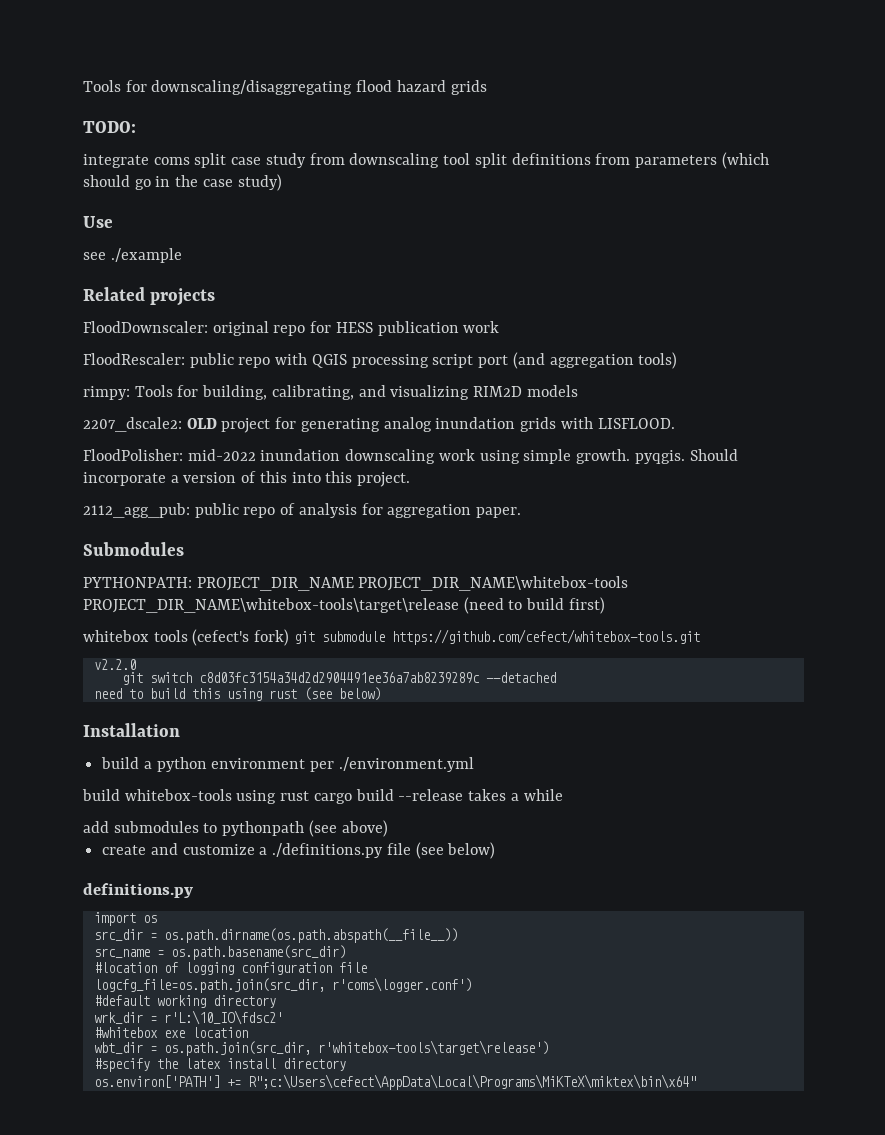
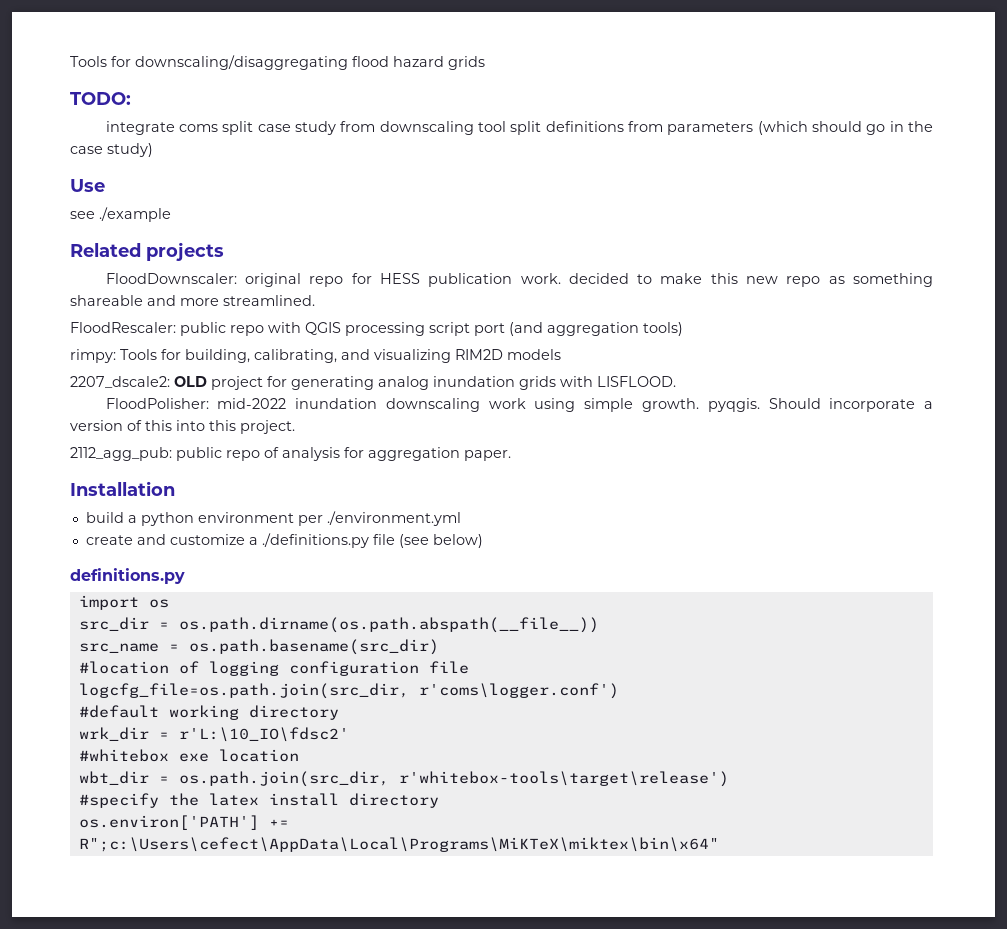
- FloodDownscaler: original repo for HESS publication work
+ FloodDownscaler: original repo for HESS publication work. decided to make this new repo as something shareable and more streamlined.
- Submodules
- PYTHONPATH: PROJECT_DIR_NAME PROJECT_DIR_NAME\whitebox-tools PROJECT_DIR_NAME\whitebox-tools\target\release (need to build first)
- whitebox tools (cefect's fork) git submodule https://github.com/cefect/whitebox-tools.git
- v2.2.0
- git switch c8d03fc3154a34d2d2904491ee36a7ab8239289c --detached
- need to build this using rust (see below)
- build whitebox-tools using rust cargo build --release takes a while
- add submodules to pythonpath (see above)

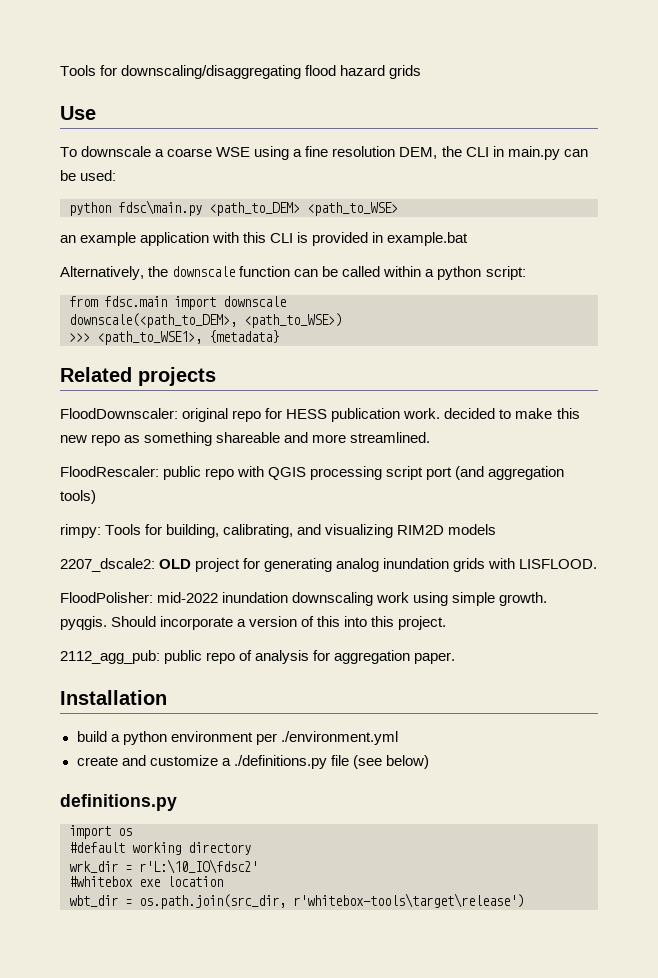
- TODO:
- integrate coms split case study from downscaling tool split definitions from parameters (which should go in the case study)
  Use
- see ./example
+ To downscale a coarse WSE using a fine resolution DEM, the CLI in main.py can be used:
+ python fdsc\main.py <path_to_DEM> <path_to_WSE>
+ an example application with this CLI is provided in example.bat
+ Alternatively, the downscale function can be called within a python script:
+ from fdsc.main import downscale
+ downscale(<path_to_DEM>, <path_to_WSE>)
+ >>> <path_to_WSE1>, {metadata}
- src_dir = os.path.dirname(os.path.abspath(__file__))
- src_name = os.path.basename(src_dir)
- #location of logging configuration file
- logcfg_file=os.path.join(src_dir, r'coms\logger.conf')
- #specify the latex install directory
- os.environ['PATH'] += R";c:\Users\cefect\AppData\Local\Programs\MiKTeX\miktex\bin\x64"

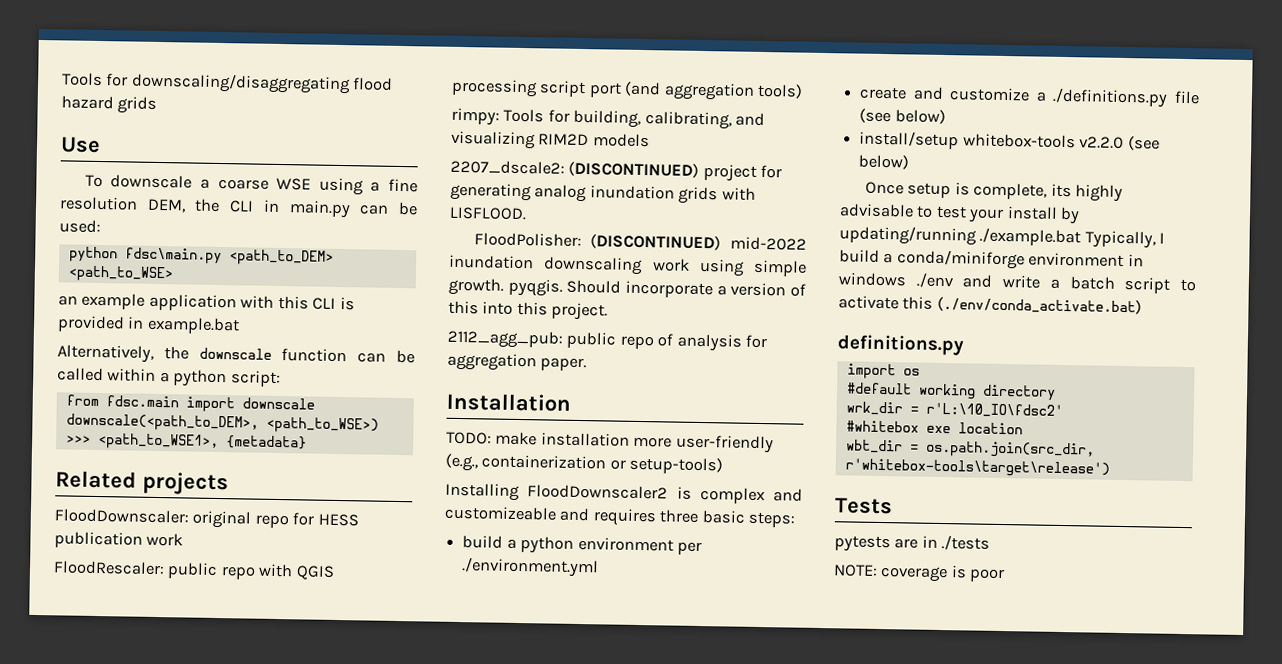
- FloodDownscaler: original repo for HESS publication work. decided to make this new repo as something shareable and more streamlined.
+ FloodDownscaler: original repo for HESS publication work
- 2207_dscale2: OLD project for generating analog inundation grids with LISFLOOD.
+ 2207_dscale2: (DISCONTINUED) project for generating analog inundation grids with LISFLOOD.
- FloodPolisher: mid-2022 inundation downscaling work using simple growth. pyqgis.
+ FloodPolisher: (DISCONTINUED) mid-2022 inundation downscaling work using simple growth. pyqgis.
+ TODO: make installation more user-friendly (e.g., containerization or setup-tools)
+ Installing FloodDownscaler2 is complex and customizeable and requires three basic steps:
+ install/setup whitebox-tools v2.2.0 (see below)
+ Once setup is complete, its highly advisable to test your install by updating/running ./example.bat Typically, I build a conda/miniforge environment in windows ./env and write a batch script to activate this (./env/conda_activate.bat)
+ Tests
+ pytests are in ./tests
+ NOTE: coverage is poor

